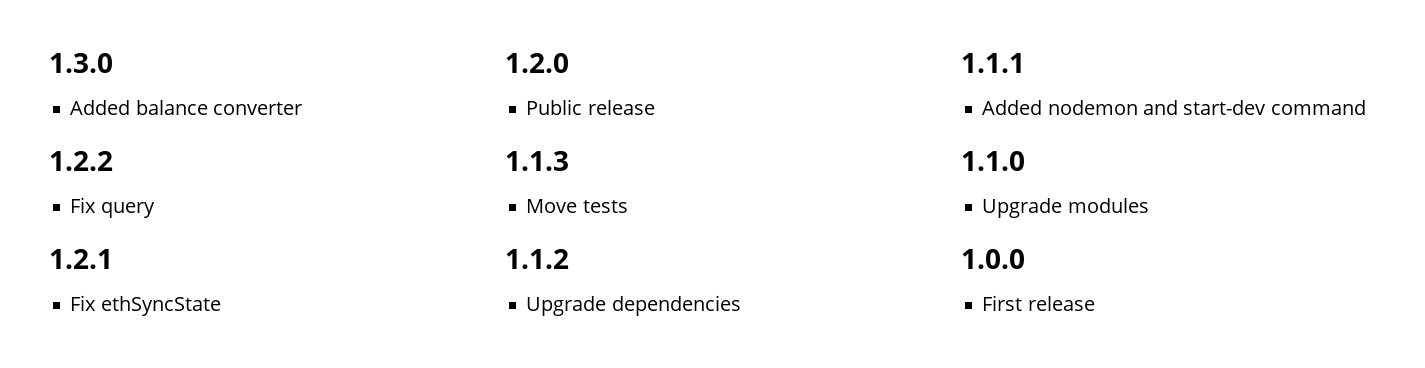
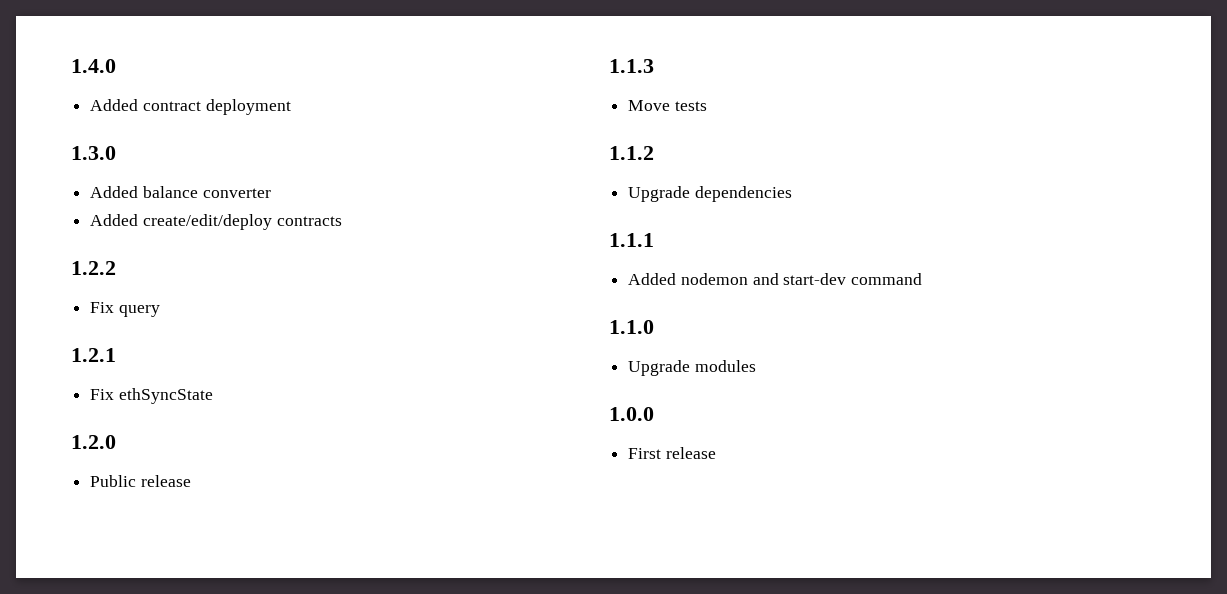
+ 1.4.0
+ Added contract deployment
+ Added create/edit/deploy contracts

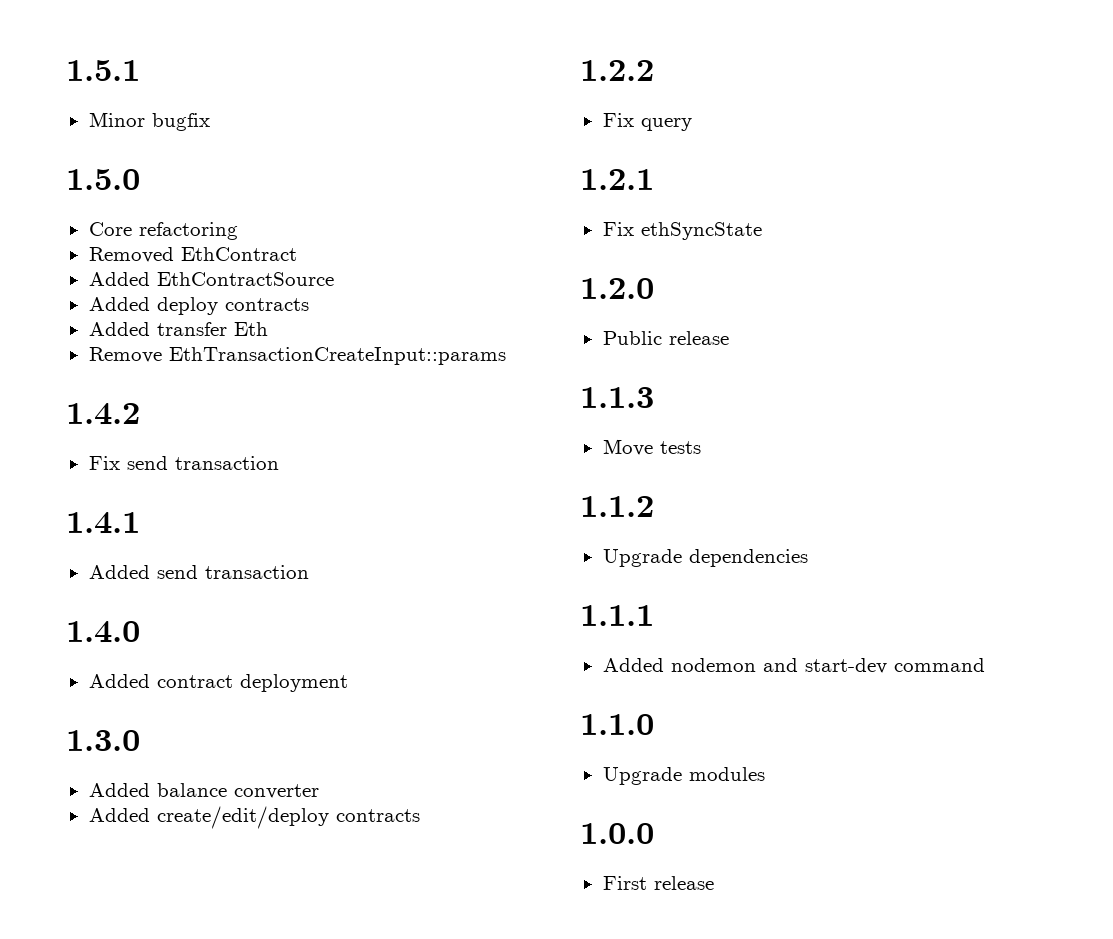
+ 1.5.1
+ Minor bugfix
+ 1.5.0
+ Core refactoring
+ Removed EthContract
+ Added EthContractSource
+ Added deploy contracts
+ Added transfer Eth
+ Remove EthTransactionCreateInput::params
+ 1.4.2
+ Fix send transaction
+ 1.4.1
+ Added send transaction

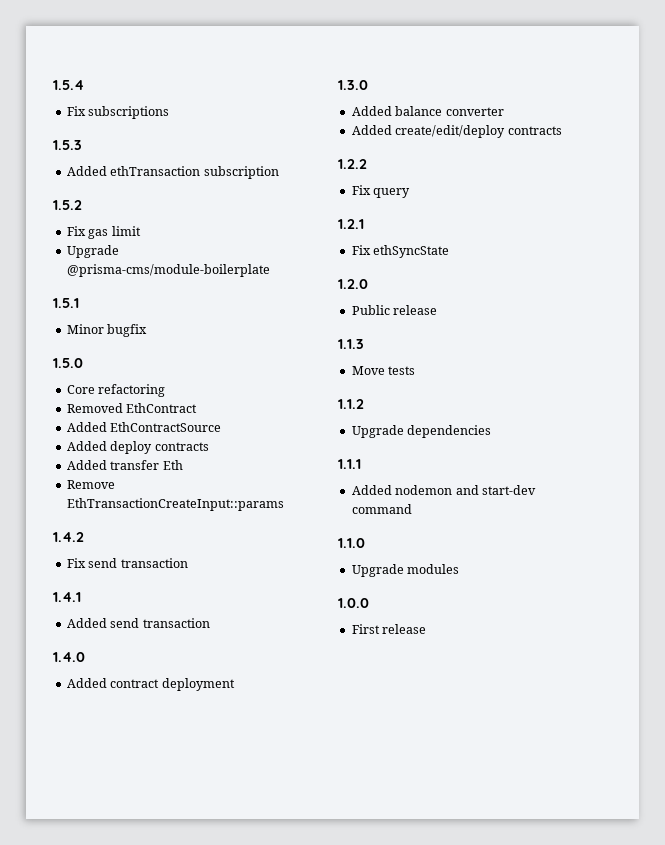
+ 1.5.4
+ Fix subscriptions
+ 1.5.3
+ Added ethTransaction subscription
+ 1.5.2
+ Fix gas limit
+ Upgrade @prisma-cms/module-boilerplate

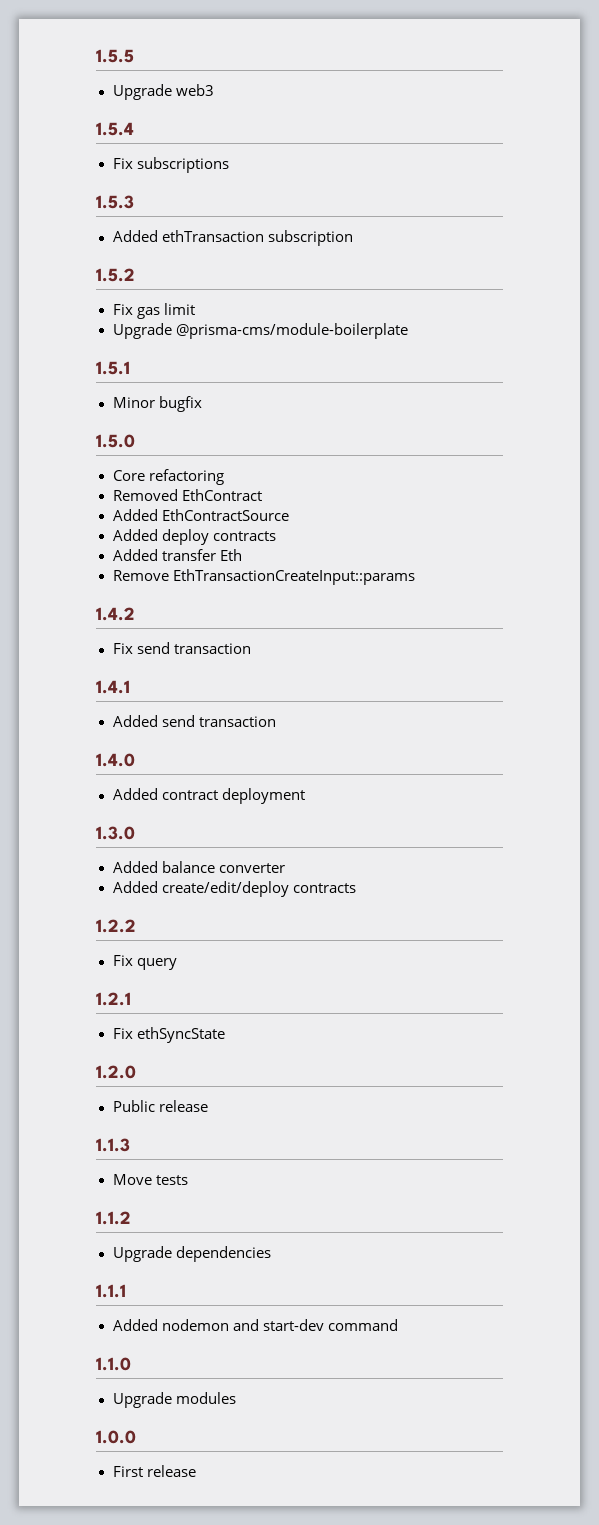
+ 1.5.5
+ Upgrade web3

